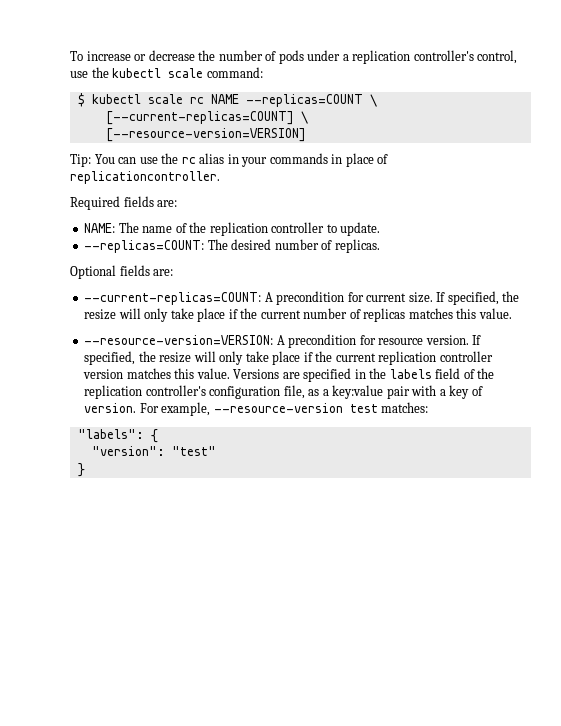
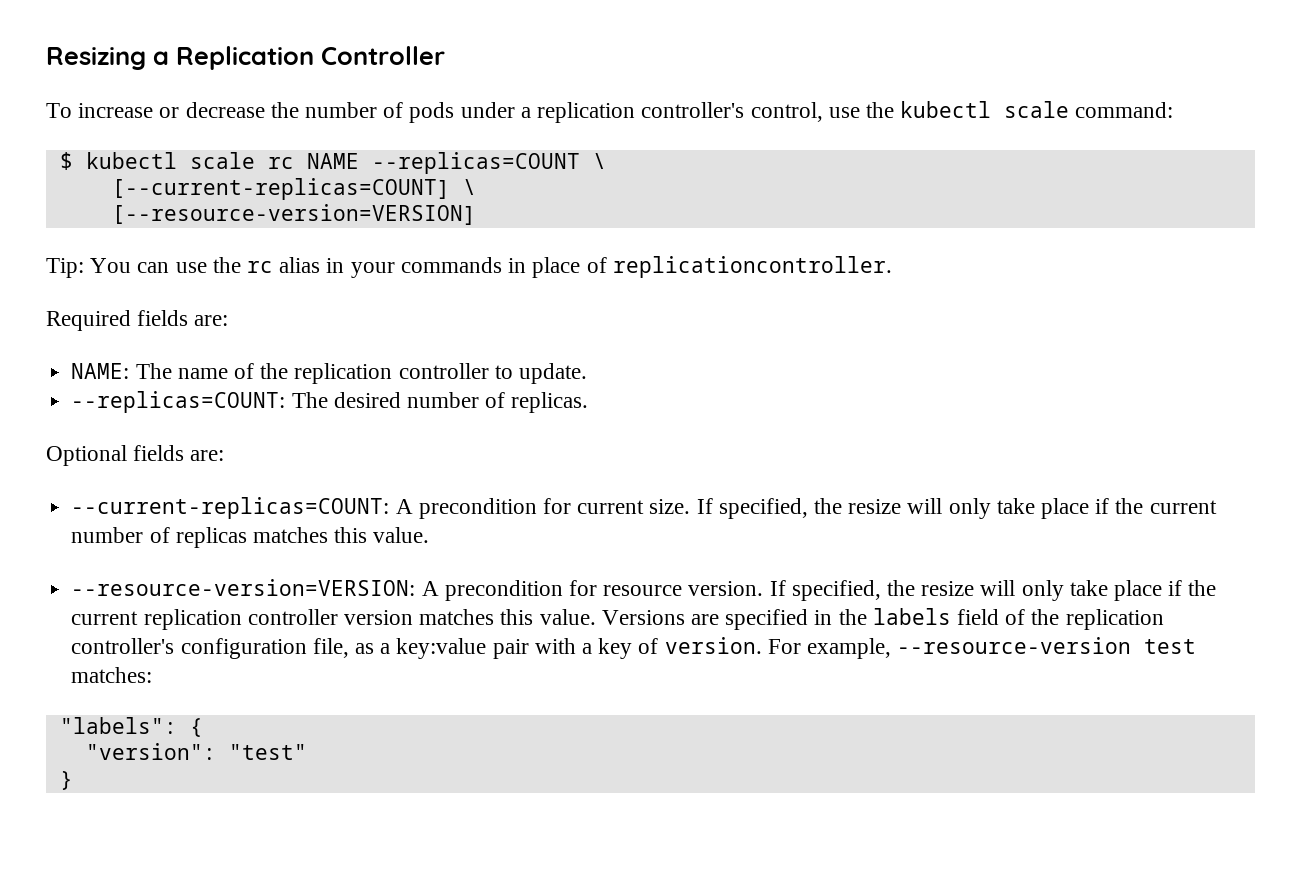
+ Resizing a Replication Controller

